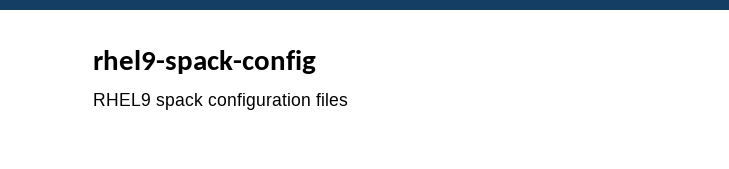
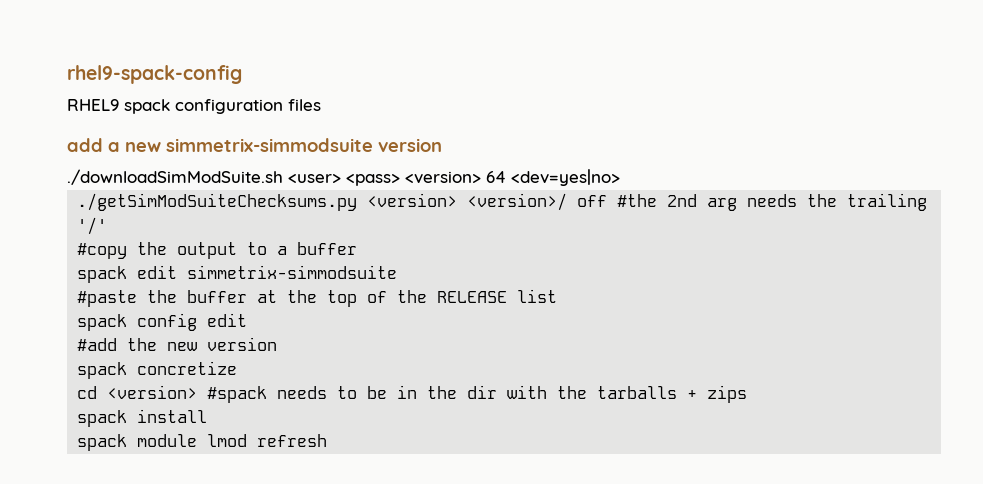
+ add a new simmetrix-simmodsuite version
+ ./downloadSimModSuite.sh <user> <pass> <version> 64 <dev=yes|no>
+ ./getSimModSuiteChecksums.py <version> <version>/ off #the 2nd arg needs the trailing '/'
+ #copy the output to a buffer
+ spack edit simmetrix-simmodsuite
+ #paste the buffer at the top of the RELEASE list
+ spack config edit
+ #add the new version
+ spack concretize
+ cd <version> #spack needs to be in the dir with the tarballs + zips
+ spack install
+ spack module lmod refresh

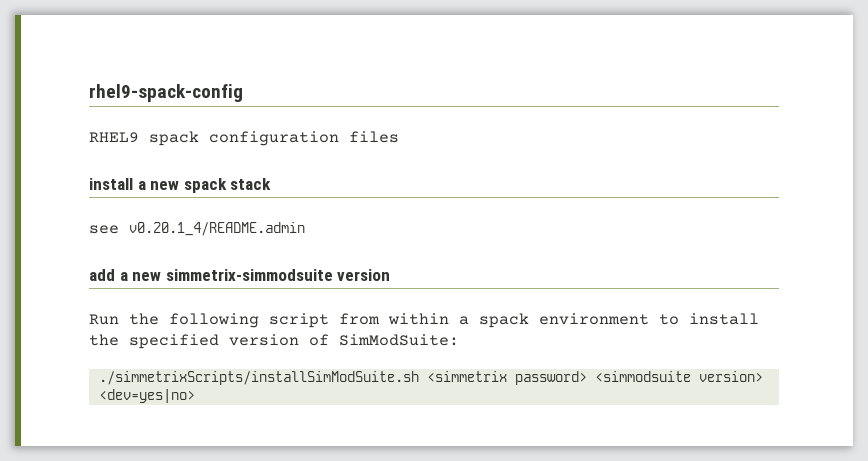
+ install a new spack stack
+ see v0.20.1_4/README.admin
- ./downloadSimModSuite.sh <user> <pass> <version> 64 <dev=yes|no>
- ./getSimModSuiteChecksums.py <version> <version>/ off #the 2nd arg needs the trailing '/'
- #copy the output to a buffer
- spack edit simmetrix-simmodsuite
- #paste the buffer at the top of the RELEASE list
- spack config edit
- #add the new version
- spack concretize
- cd <version> #spack needs to be in the dir with the tarballs + zips
- spack install
- spack module lmod refresh
+ Run the following script from within a spack environment to install the specified version of SimModSuite:
+ ./simmetrixScripts/installSimModSuite.sh <simmetrix password> <simmodsuite version> <dev=yes|no>

